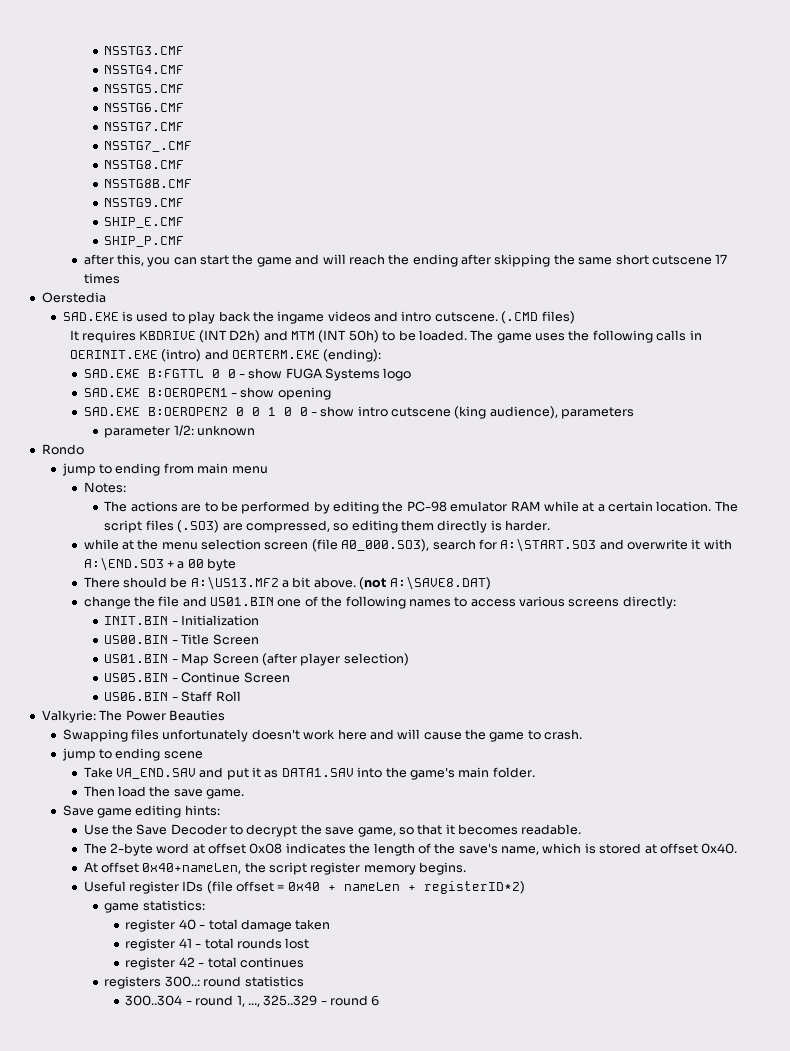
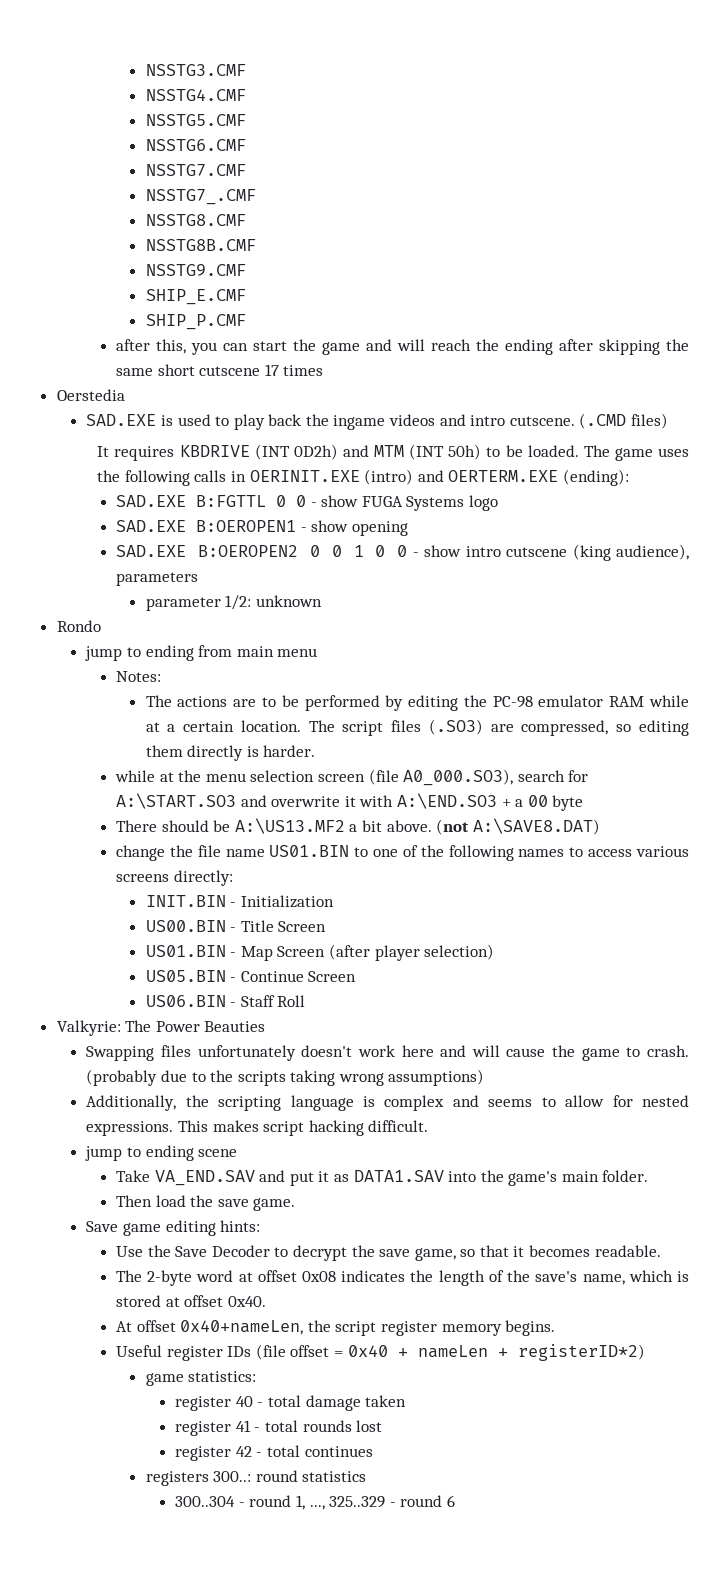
- It requires KBDRIVE (INT D2h) and MTM (INT 50h) to be loaded.
+ It requires KBDRIVE (INT 0D2h) and MTM (INT 50h) to be loaded.
- change the file and US01.BIN one of the following names to access various screens directly:
+ change the file name US01.BIN to one of the following names to access various screens directly:
+ (probably due to the scripts taking wrong assumptions)
+ Additionally, the scripting language is complex and seems to allow for nested expressions. This makes script hacking difficult.

